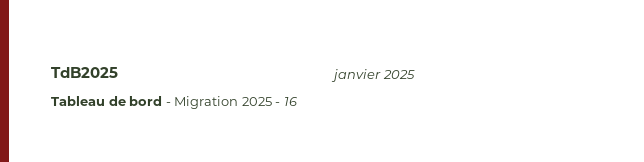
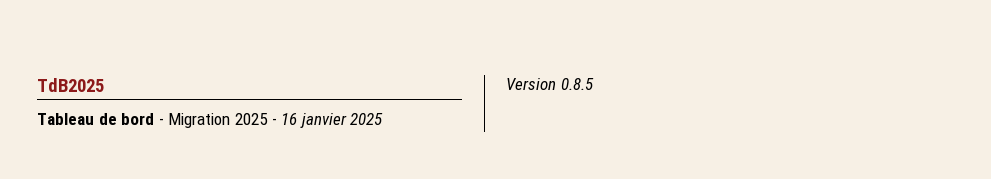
+ Version 0.8.5

